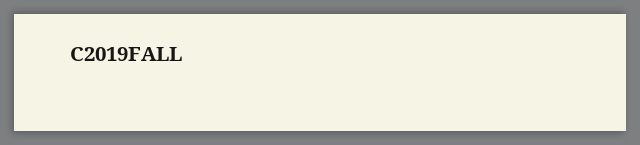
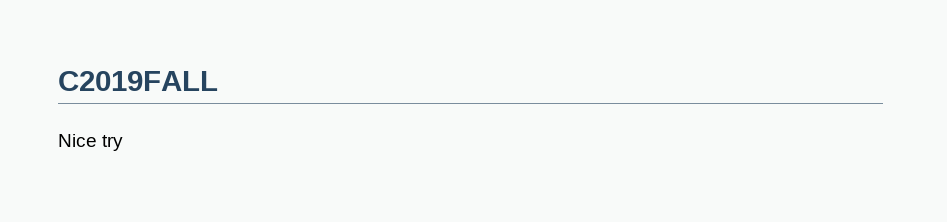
+ Nice try

